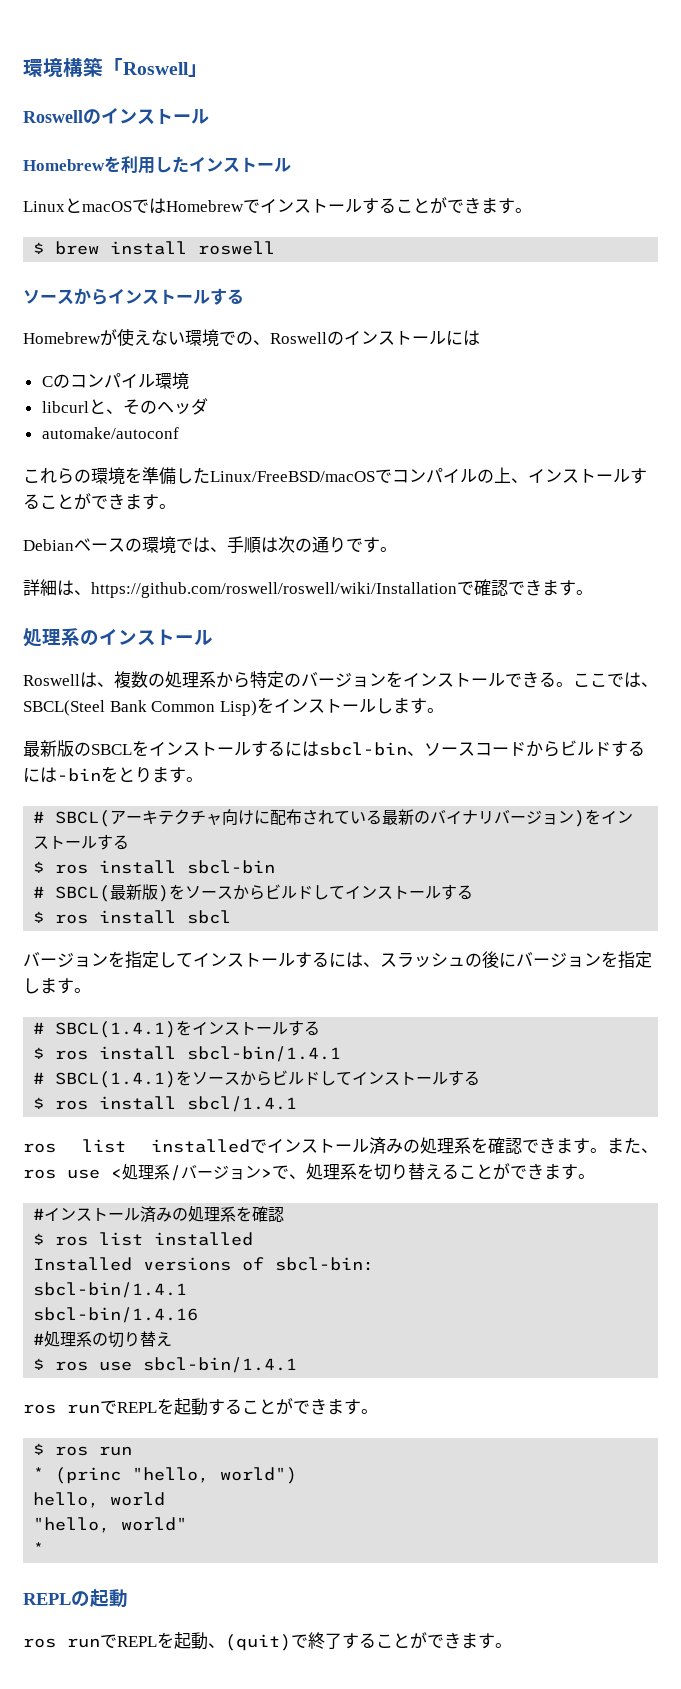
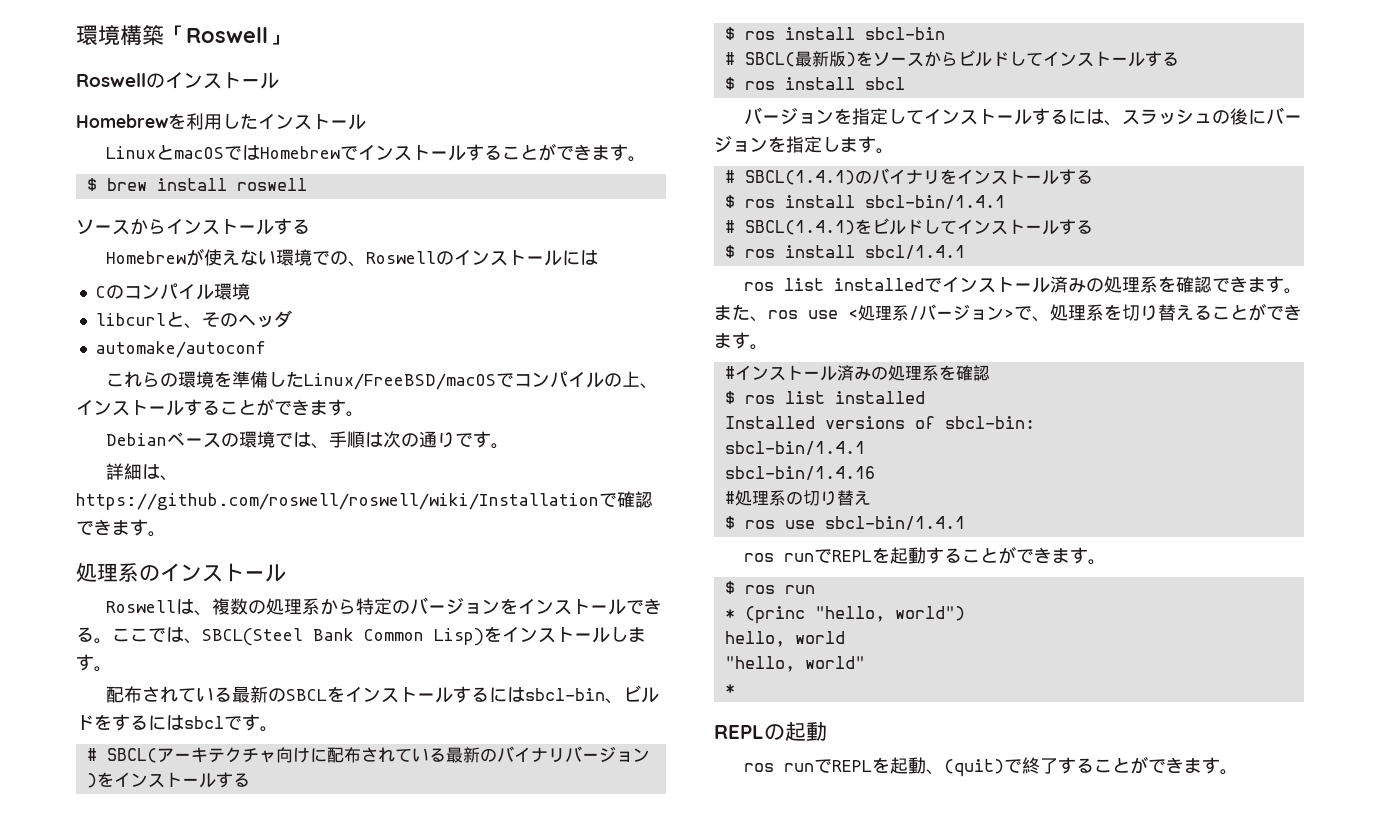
- 最新版のSBCLをインストールするにはsbcl-bin、ソースコードからビルドするには-binをとります。
+ 配布されている最新のSBCLをインストールするにはsbcl-bin、ビルドをするにはsbclです。
- # SBCL(1.4.1)をインストールする
+ # SBCL(1.4.1)のバイナリをインストールする
- # SBCL(1.4.1)をソースからビルドしてインストールする
+ # SBCL(1.4.1)をビルドしてインストールする

